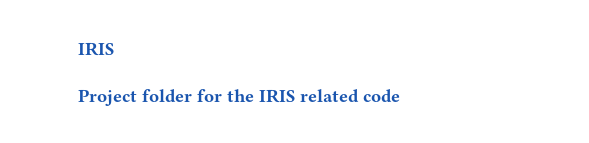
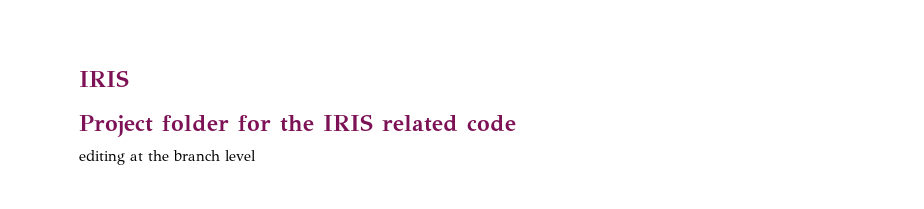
+ editing at the branch level

